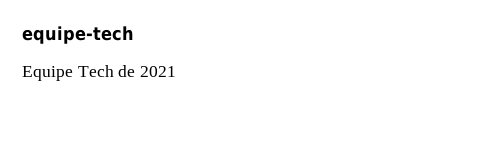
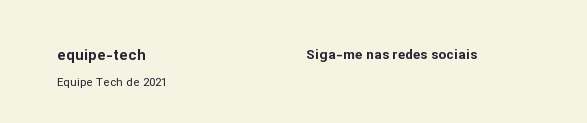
+ Siga-me nas redes sociais

